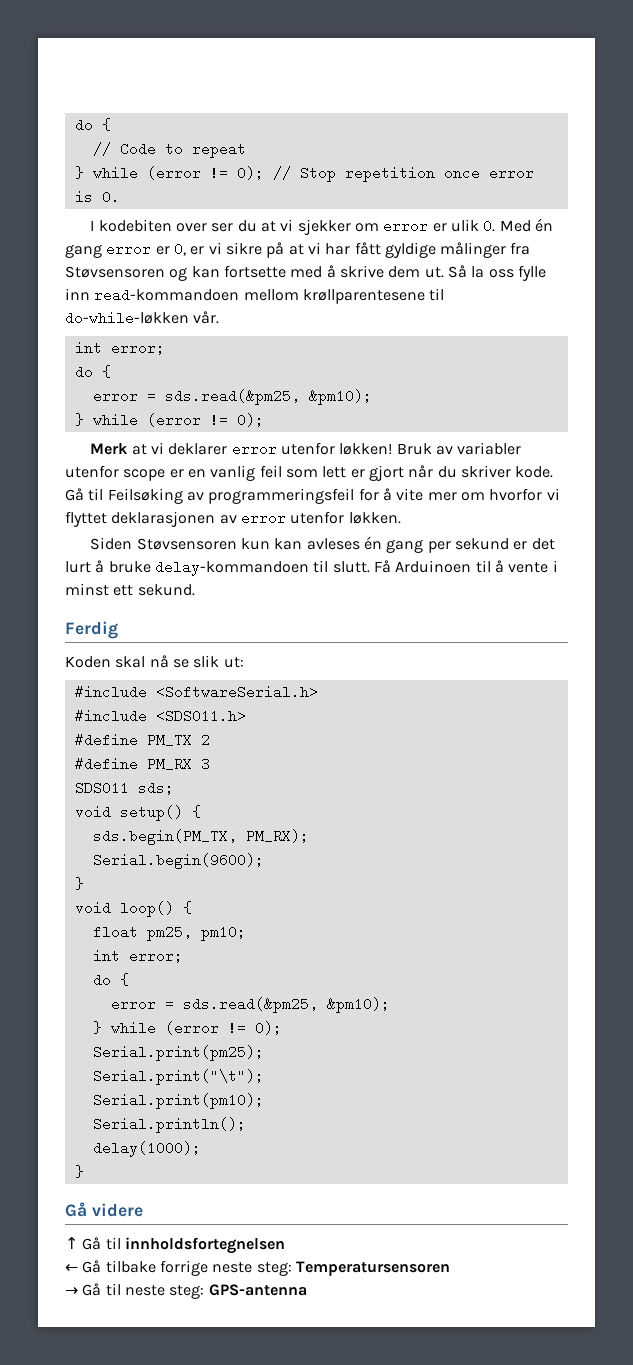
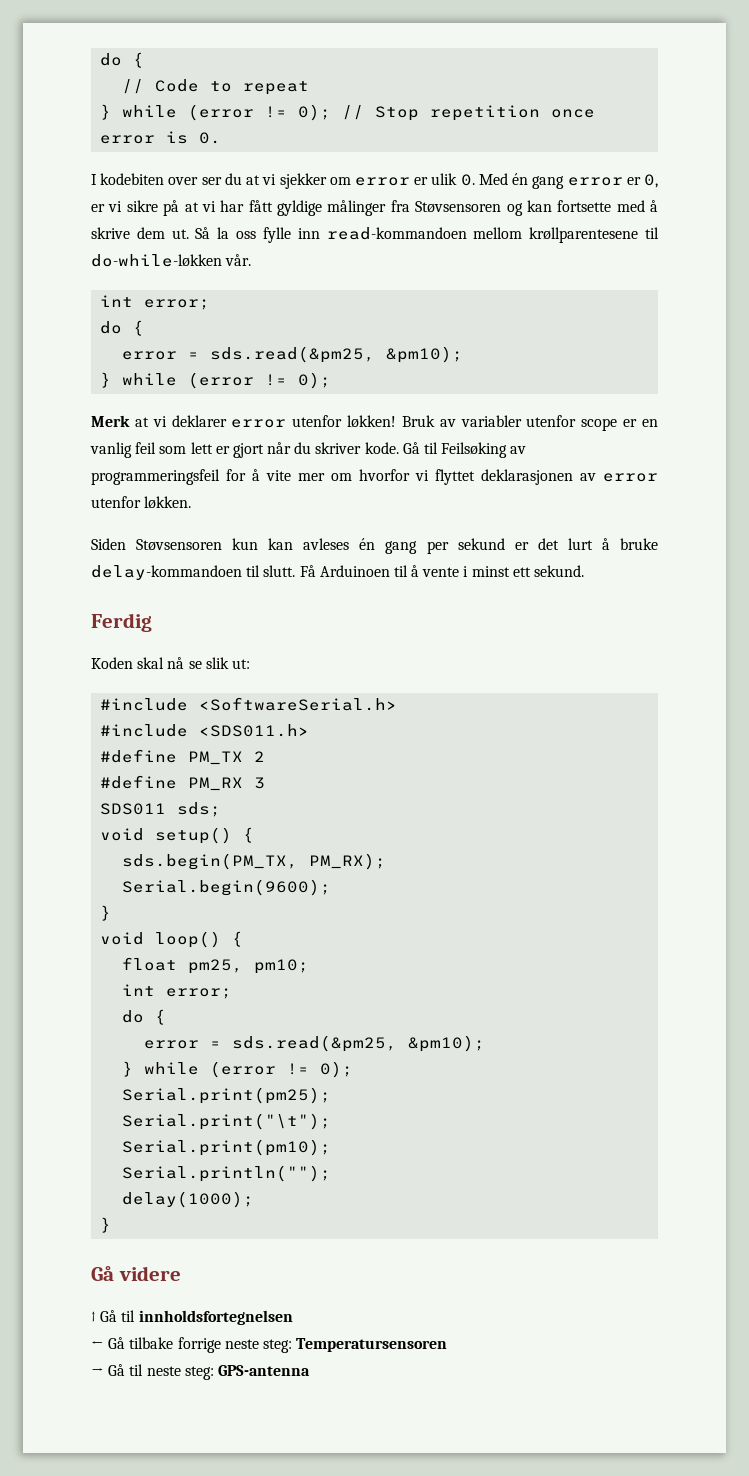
- Serial.println();
+ Serial.println("");

